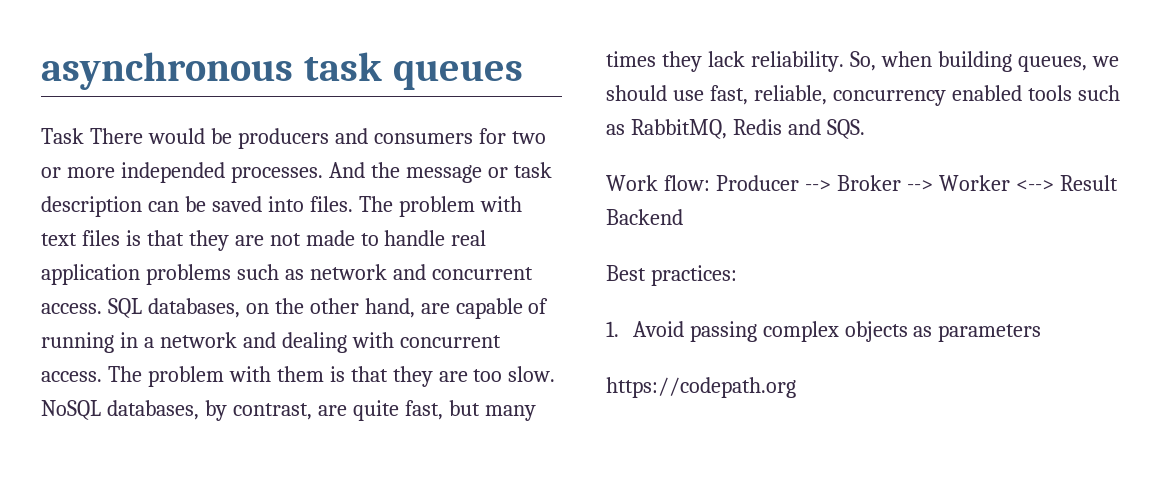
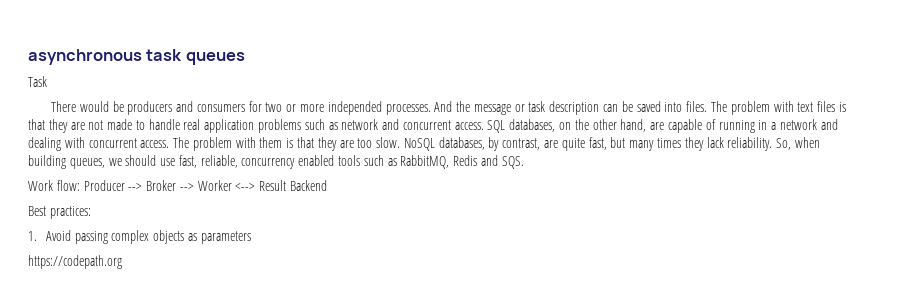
- Task There would be producers and consumers for two or more independed processes.
+ Task
+ There would be producers and consumers for two or more independed processes.

